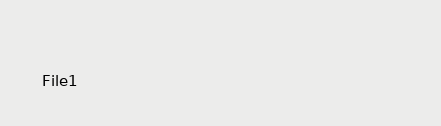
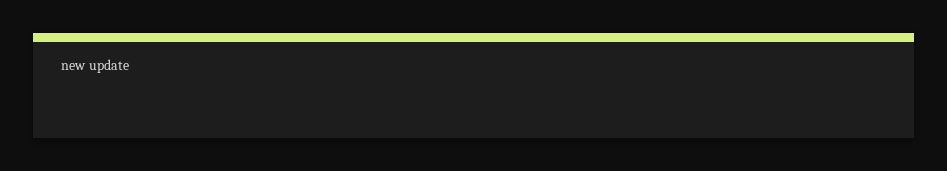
- File1
+ new update

